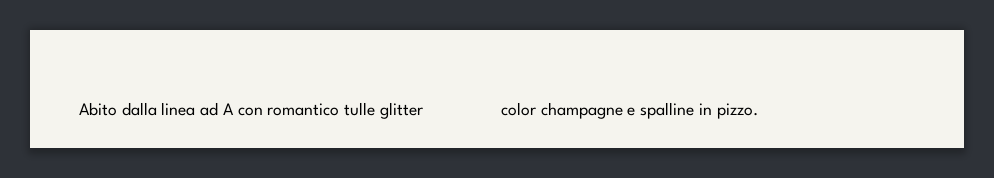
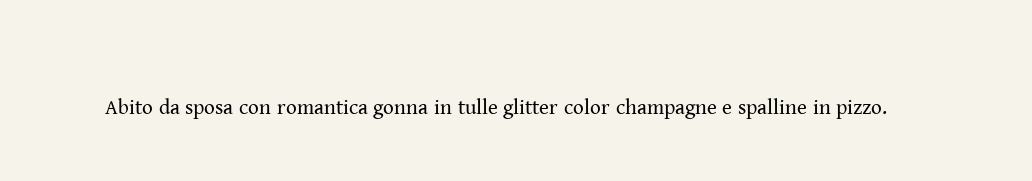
- Abito dalla linea ad A con romantico tulle glitter color champagne e spalline in pizzo.
+ Abito da sposa con romantica gonna in tulle glitter color champagne e spalline in pizzo.

